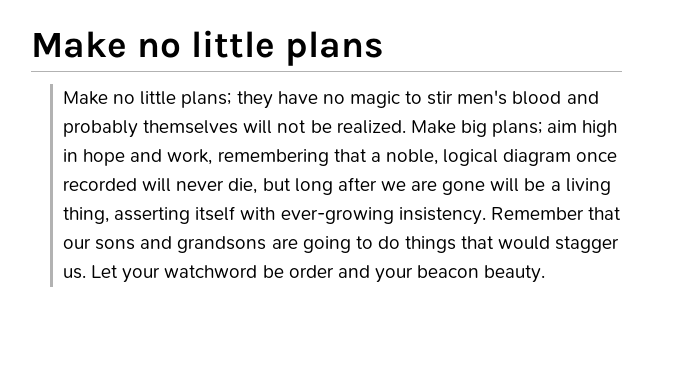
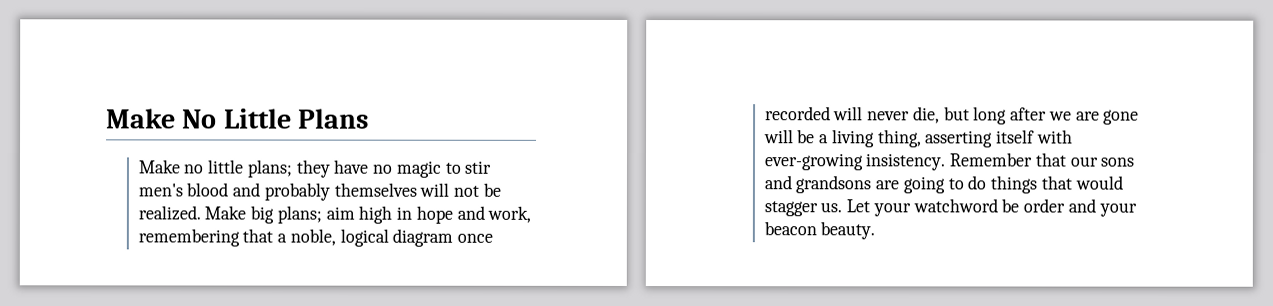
- Make no little plans
+ Make No Little Plans

